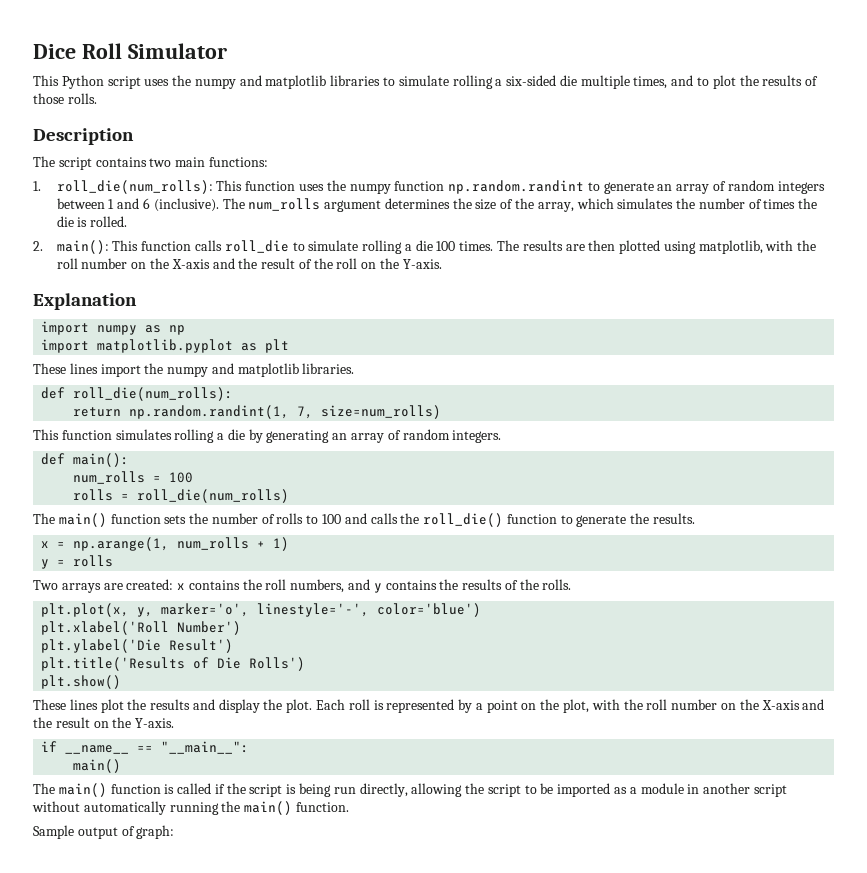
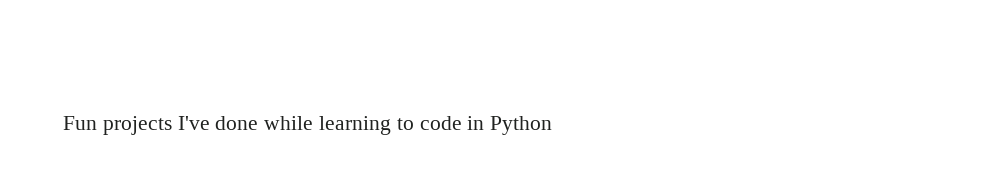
- Dice Roll Simulator
- This Python script uses the numpy and matplotlib libraries to simulate rolling a six-sided die multiple times, and to plot the results of those rolls.
- Description
- The script contains two main functions:
- 1. roll_die(num_rolls): This function uses the numpy function np.random.randint to generate an array of random integers between 1 and 6 (inclusive). The num_rolls argument determines the size of the array, which simulates the number of times the die is rolled.
- 2. main(): This function calls roll_die to simulate rolling a die 100 times. The results are then plotted using matplotlib, with the roll number on the X-axis and the result of the roll on the Y-axis.
- Explanation
- import numpy as np
- import matplotlib.pyplot as plt
- These lines import the numpy and matplotlib libraries.
- def roll_die(num_rolls):
- return np.random.randint(1, 7, size=num_rolls)
- This function simulates rolling a die by generating an array of random integers.
- def main():
- num_rolls = 100
- rolls = roll_die(num_rolls)
- The main() function sets the number of rolls to 100 and calls the roll_die() function to generate the results.
- x = np.arange(1, num_rolls + 1)
- y = rolls
- Two arrays are created: x contains the roll numbers, and y contains the results of the rolls.
- plt.plot(x, y, marker='o', linestyle='-', color='blue')
- plt.xlabel('Roll Number')
- plt.ylabel('Die Result')
- plt.title('Results of Die Rolls')
- plt.show()
- These lines plot the results and display the plot. Each roll is represented by a point on the plot, with the roll number on the X-axis and the result on the Y-axis.
- if __name__ == "__main__":
- main()
- The main() function is called if the script is being run directly, allowing the script to be imported as a module in another script without automatically running the main() function.
- Sample output of graph:
+ Fun projects I've done while learning to code in Python

